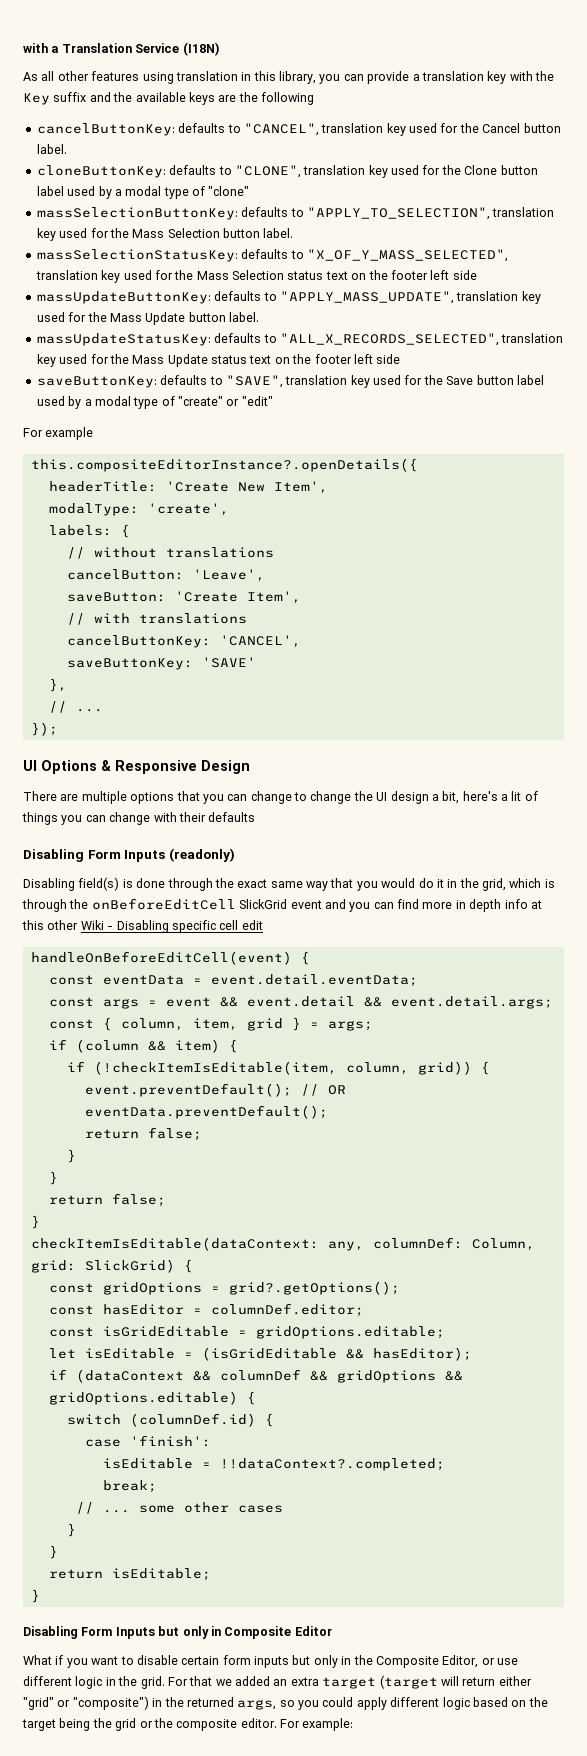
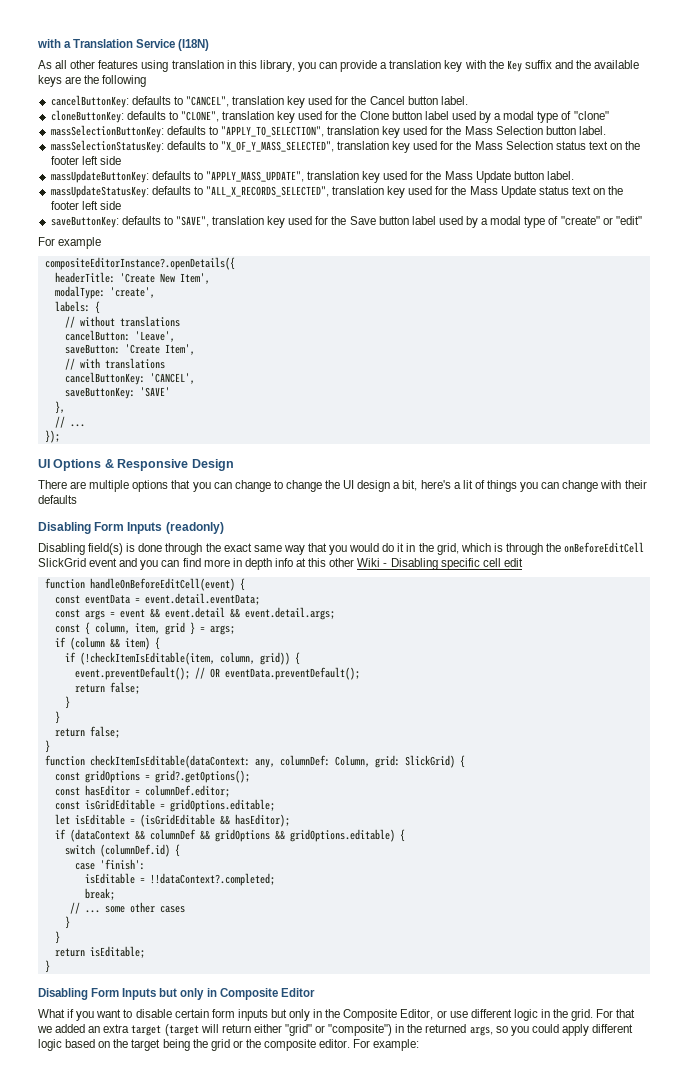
- this.compositeEditorInstance?.openDetails({
+ compositeEditorInstance?.openDetails({
- handleOnBeforeEditCell(event) {
+ function handleOnBeforeEditCell(event) {
- checkItemIsEditable(dataContext: any, columnDef: Column, grid: SlickGrid) {
+ function checkItemIsEditable(dataContext: any, columnDef: Column, grid: SlickGrid) {

